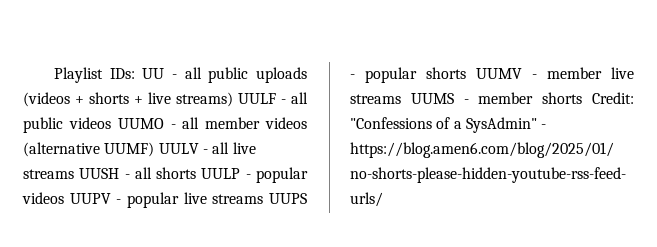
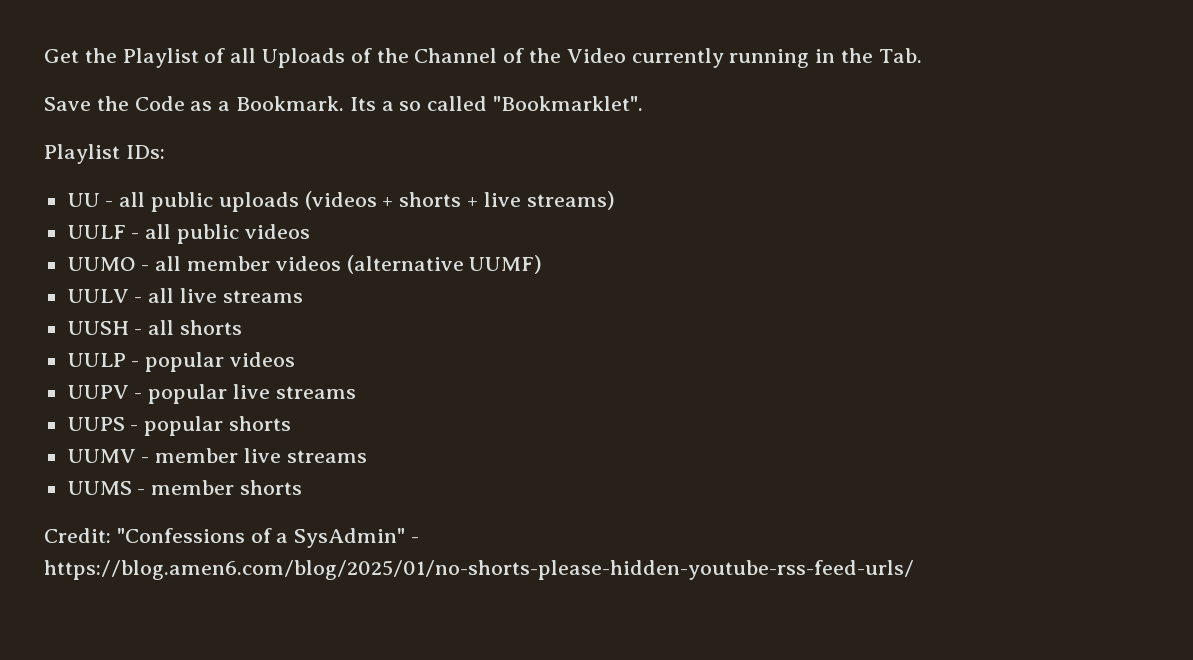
+ Get the Playlist of all Uploads of the Channel of the Video currently running in the Tab.
+ Save the Code as a Bookmark. Its a so called "Bookmarklet".
- Playlist IDs: UU - all public uploads (videos + shorts + live streams) UULF - all public videos UUMO - all member videos (alternative UUMF) UULV - all live streams UUSH - all shorts UULP - popular videos UUPV - popular live streams UUPS - popular shorts UUMV - member live streams UUMS - member shorts Credit:
+ Playlist IDs:
+ UU - all public uploads (videos + shorts + live streams)
+ UULF - all public videos
+ UUMO - all member videos (alternative UUMF)
+ UULV - all live streams
+ UUSH - all shorts
+ UULP - popular videos
+ UUPV - popular live streams
+ UUPS - popular shorts
+ UUMV - member live streams
+ UUMS - member shorts
+ Credit:

